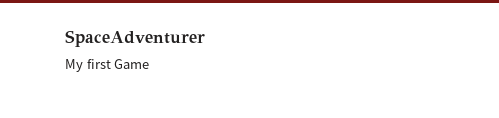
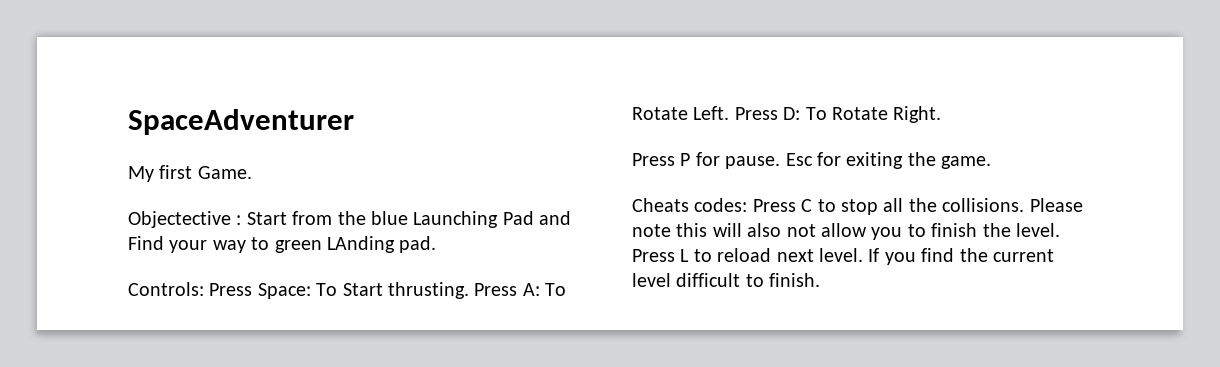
- My first Game
+ My first Game.
+ Objectective : Start from the blue Launching Pad and Find your way to green LAnding pad.
+ Controls: Press Space: To Start thrusting. Press A: To Rotate Left. Press D: To Rotate Right.
+ Press P for pause. Esc for exiting the game.
+ Cheats codes: Press C to stop all the collisions. Please note this will also not allow you to finish the level. Press L to reload next level. If you find the current level difficult to finish.

